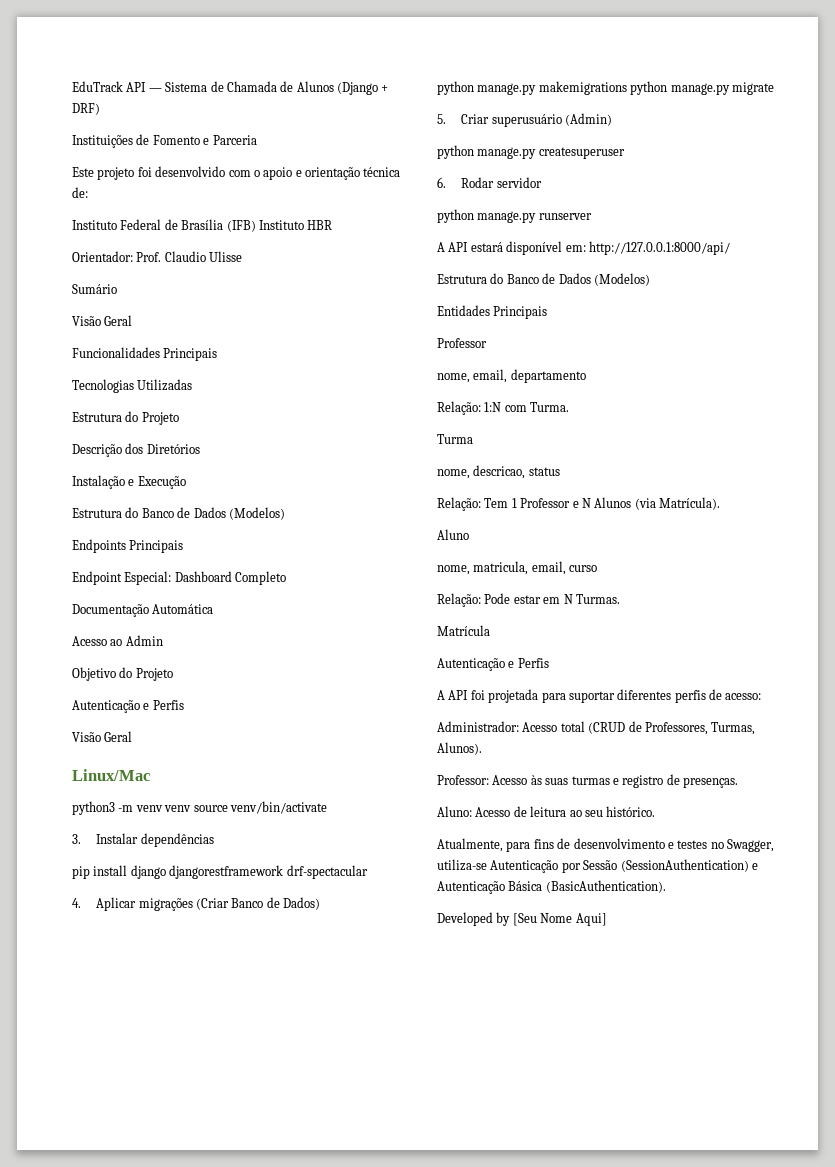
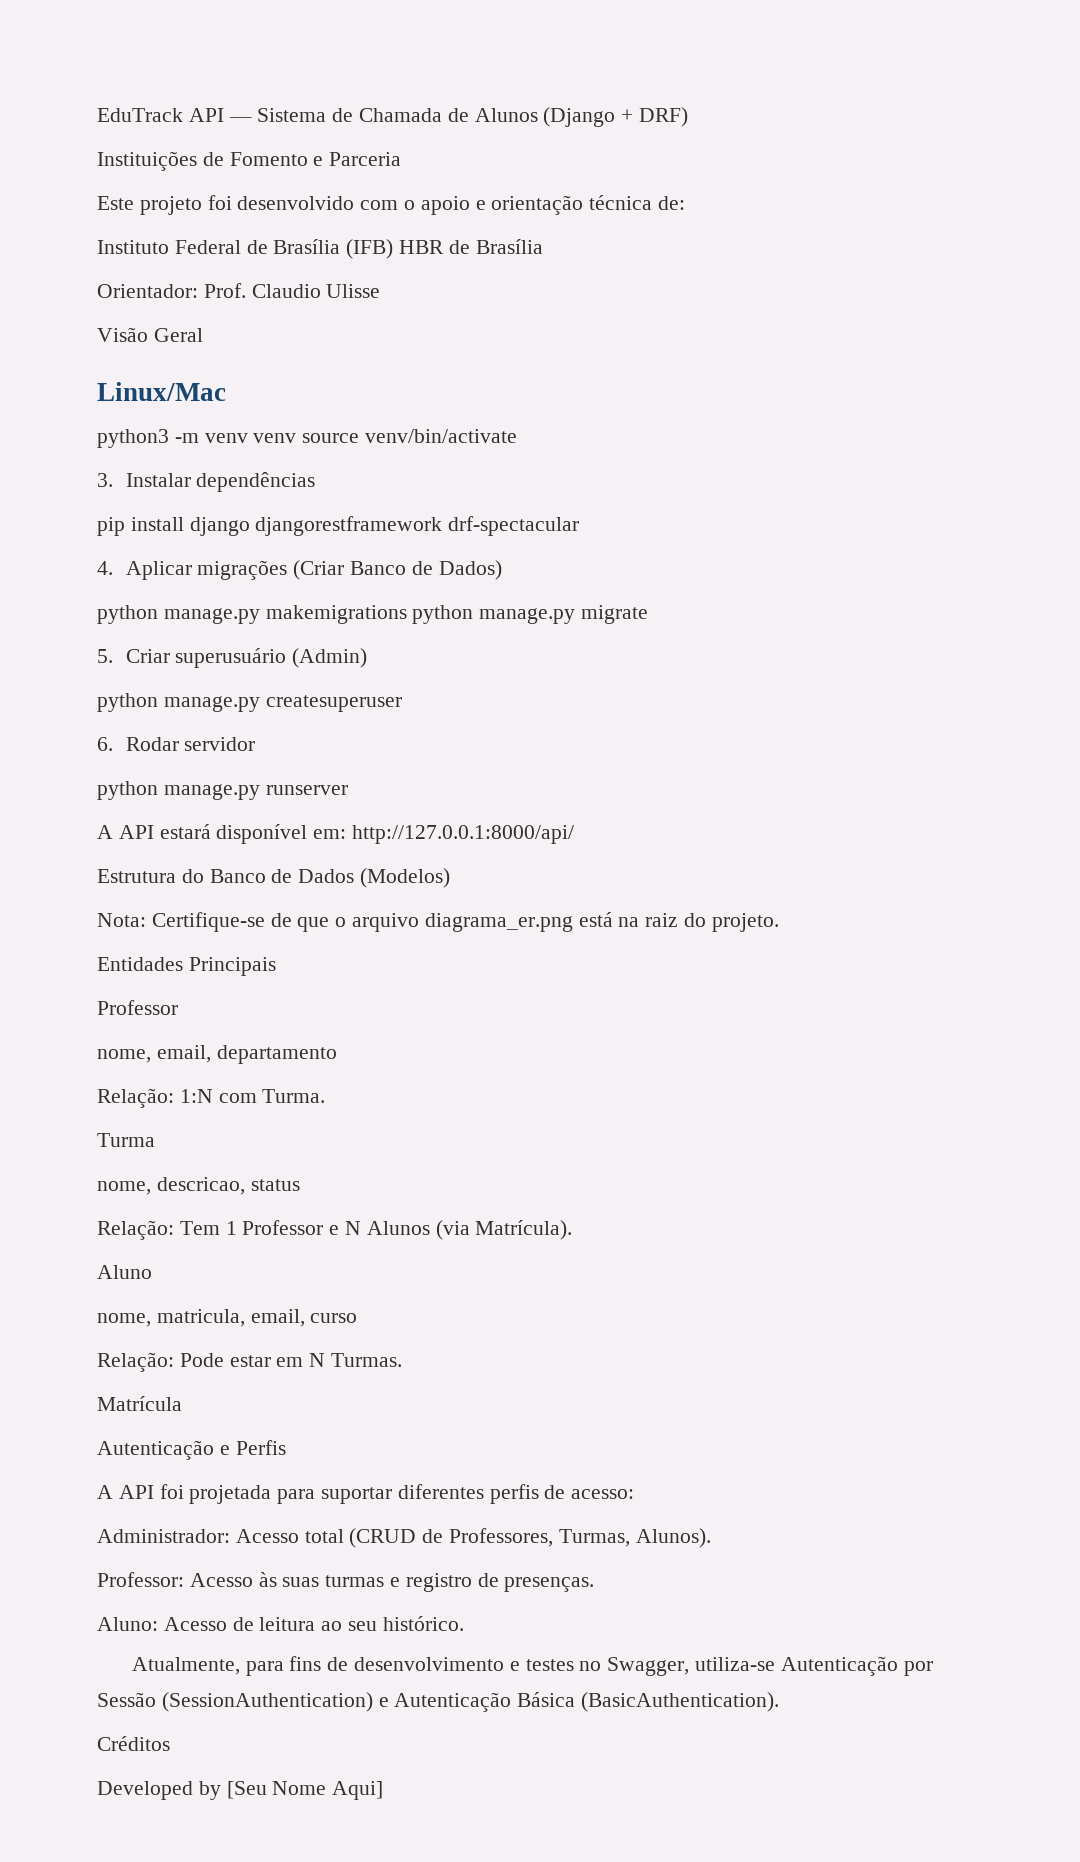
- Instituto Federal de Brasília (IFB) Instituto HBR
+ Instituto Federal de Brasília (IFB) HBR de Brasília
- Sumário
- Visão Geral
- Funcionalidades Principais
- Tecnologias Utilizadas
- Estrutura do Projeto
- Descrição dos Diretórios
- Instalação e Execução
- Estrutura do Banco de Dados (Modelos)
- Endpoints Principais
- Endpoint Especial: Dashboard Completo
- Documentação Automática
- Acesso ao Admin
- Objetivo do Projeto
- Autenticação e Perfis
+ Nota: Certifique-se de que o arquivo diagrama_er.png está na raiz do projeto.
+ Créditos

